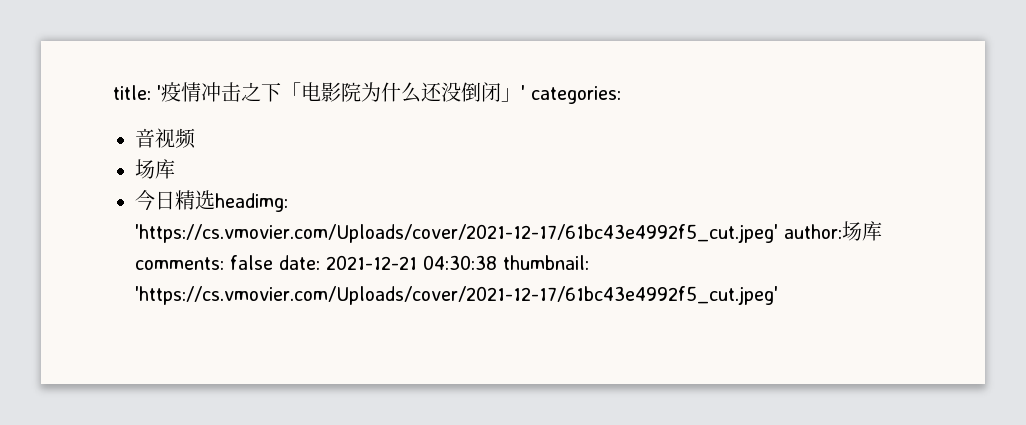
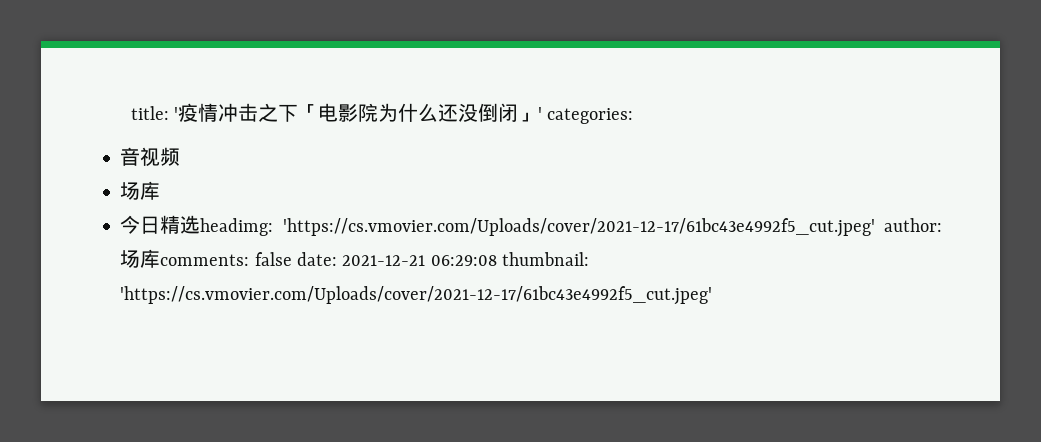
- 今日精选headimg: 'https://cs.vmovier.com/Uploads/cover/2021-12-17/61bc43e4992f5_cut.jpeg' author:场库comments: false date: 2021-12-21 04:30:38 thumbnail: 'https://cs.vmovier.com/Uploads/cover/2021-12-17/61bc43e4992f5_cut.jpeg'
+ 今日精选headimg: 'https://cs.vmovier.com/Uploads/cover/2021-12-17/61bc43e4992f5_cut.jpeg' author:场库comments: false date: 2021-12-21 06:29:08 thumbnail: 'https://cs.vmovier.com/Uploads/cover/2021-12-17/61bc43e4992f5_cut.jpeg'

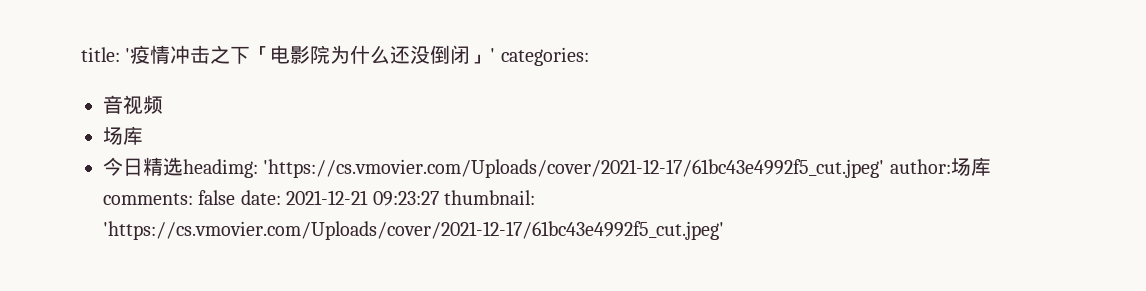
- 今日精选headimg: 'https://cs.vmovier.com/Uploads/cover/2021-12-17/61bc43e4992f5_cut.jpeg' author:场库comments: false date: 2021-12-21 06:29:08 thumbnail: 'https://cs.vmovier.com/Uploads/cover/2021-12-17/61bc43e4992f5_cut.jpeg'
+ 今日精选headimg: 'https://cs.vmovier.com/Uploads/cover/2021-12-17/61bc43e4992f5_cut.jpeg' author:场库comments: false date: 2021-12-21 09:23:27 thumbnail: 'https://cs.vmovier.com/Uploads/cover/2021-12-17/61bc43e4992f5_cut.jpeg'

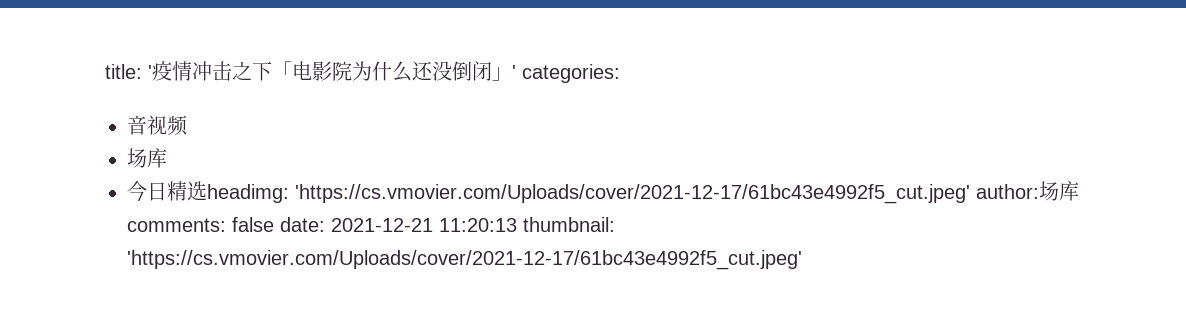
- 今日精选headimg: 'https://cs.vmovier.com/Uploads/cover/2021-12-17/61bc43e4992f5_cut.jpeg' author:场库comments: false date: 2021-12-21 09:23:27 thumbnail: 'https://cs.vmovier.com/Uploads/cover/2021-12-17/61bc43e4992f5_cut.jpeg'
+ 今日精选headimg: 'https://cs.vmovier.com/Uploads/cover/2021-12-17/61bc43e4992f5_cut.jpeg' author:场库comments: false date: 2021-12-21 11:20:13 thumbnail: 'https://cs.vmovier.com/Uploads/cover/2021-12-17/61bc43e4992f5_cut.jpeg'

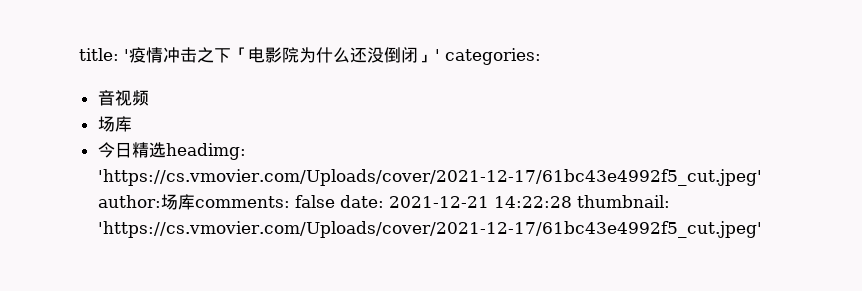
- 今日精选headimg: 'https://cs.vmovier.com/Uploads/cover/2021-12-17/61bc43e4992f5_cut.jpeg' author:场库comments: false date: 2021-12-21 11:20:13 thumbnail: 'https://cs.vmovier.com/Uploads/cover/2021-12-17/61bc43e4992f5_cut.jpeg'
+ 今日精选headimg: 'https://cs.vmovier.com/Uploads/cover/2021-12-17/61bc43e4992f5_cut.jpeg' author:场库comments: false date: 2021-12-21 14:22:28 thumbnail: 'https://cs.vmovier.com/Uploads/cover/2021-12-17/61bc43e4992f5_cut.jpeg'

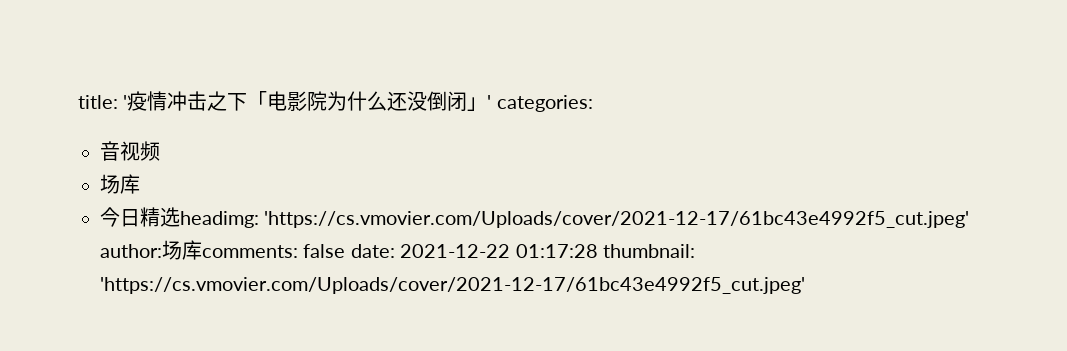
- 今日精选headimg: 'https://cs.vmovier.com/Uploads/cover/2021-12-17/61bc43e4992f5_cut.jpeg' author:场库comments: false date: 2021-12-21 14:22:28 thumbnail: 'https://cs.vmovier.com/Uploads/cover/2021-12-17/61bc43e4992f5_cut.jpeg'
+ 今日精选headimg: 'https://cs.vmovier.com/Uploads/cover/2021-12-17/61bc43e4992f5_cut.jpeg' author:场库comments: false date: 2021-12-22 01:17:28 thumbnail: 'https://cs.vmovier.com/Uploads/cover/2021-12-17/61bc43e4992f5_cut.jpeg'

